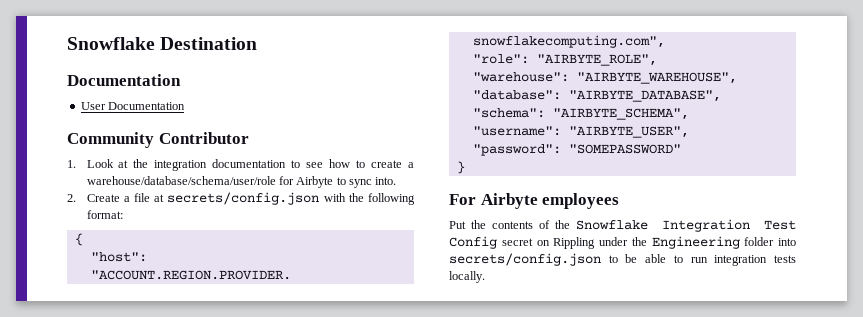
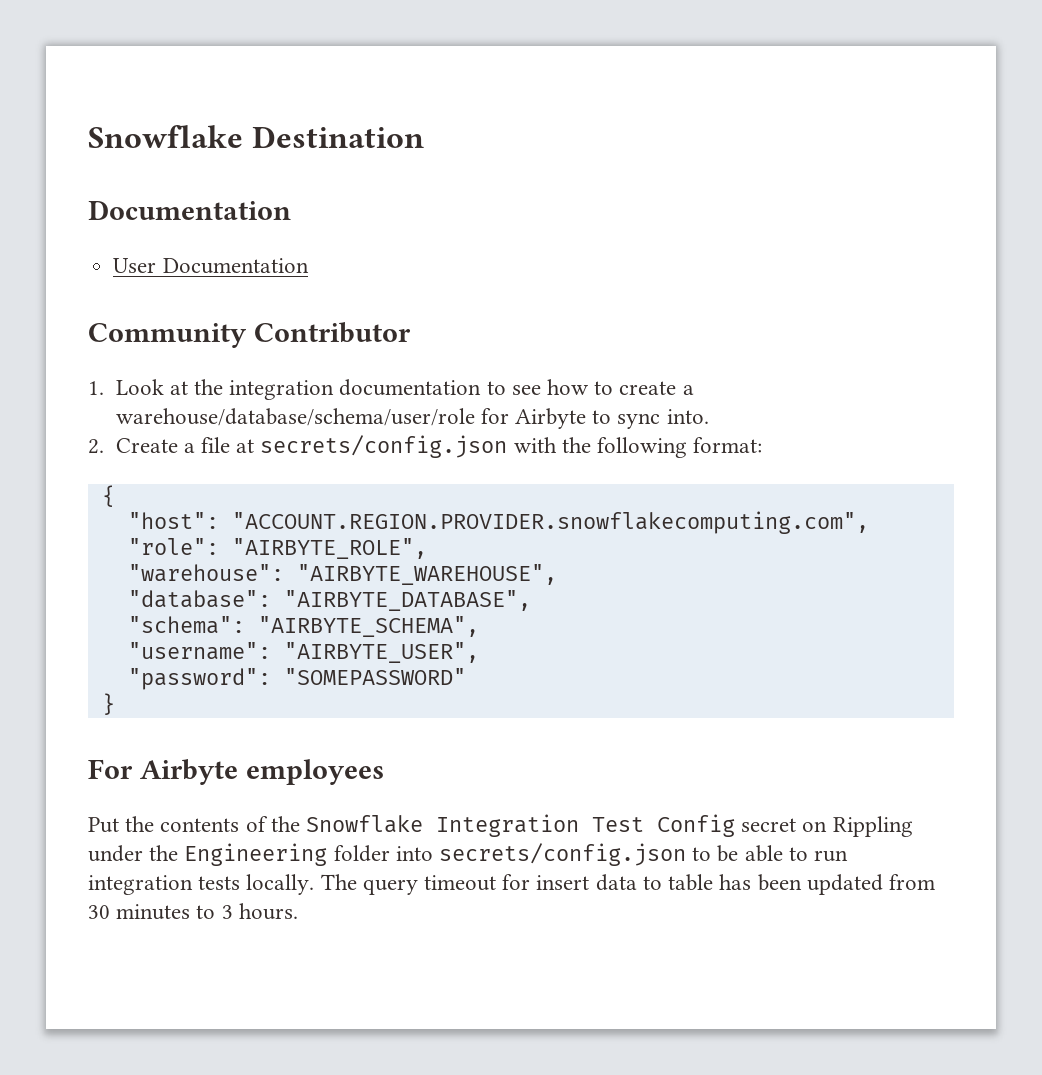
+ The query timeout for insert data to table has been updated from 30 minutes to 3 hours.

